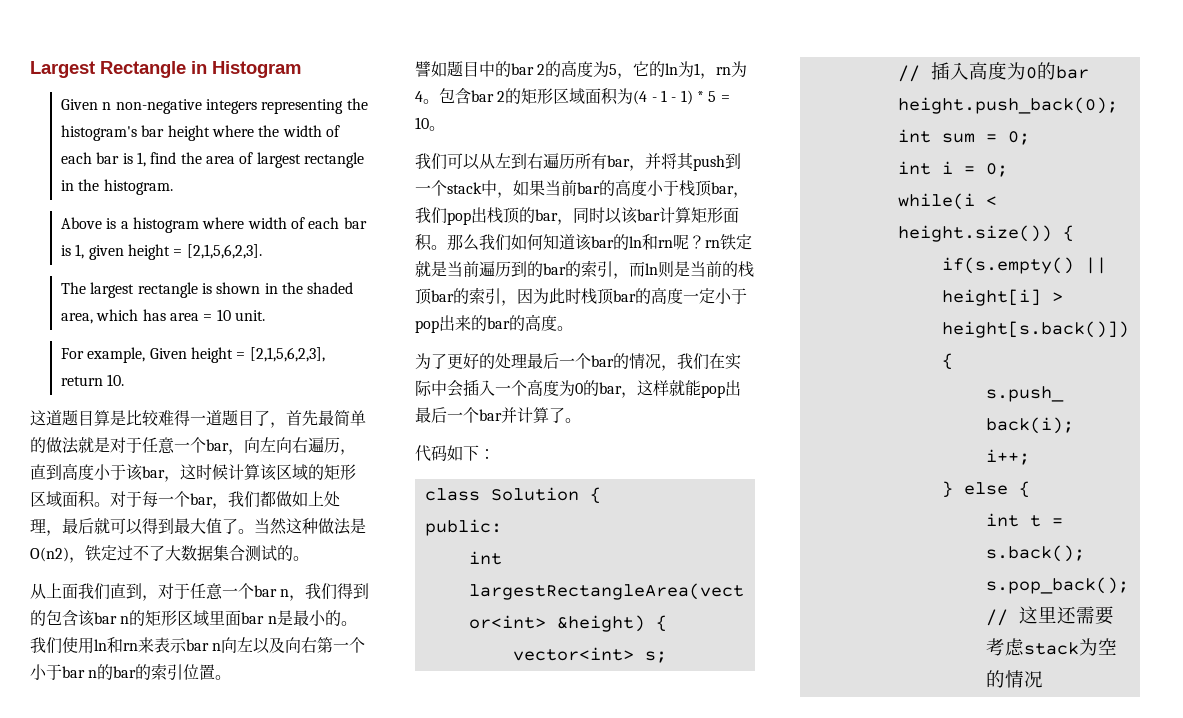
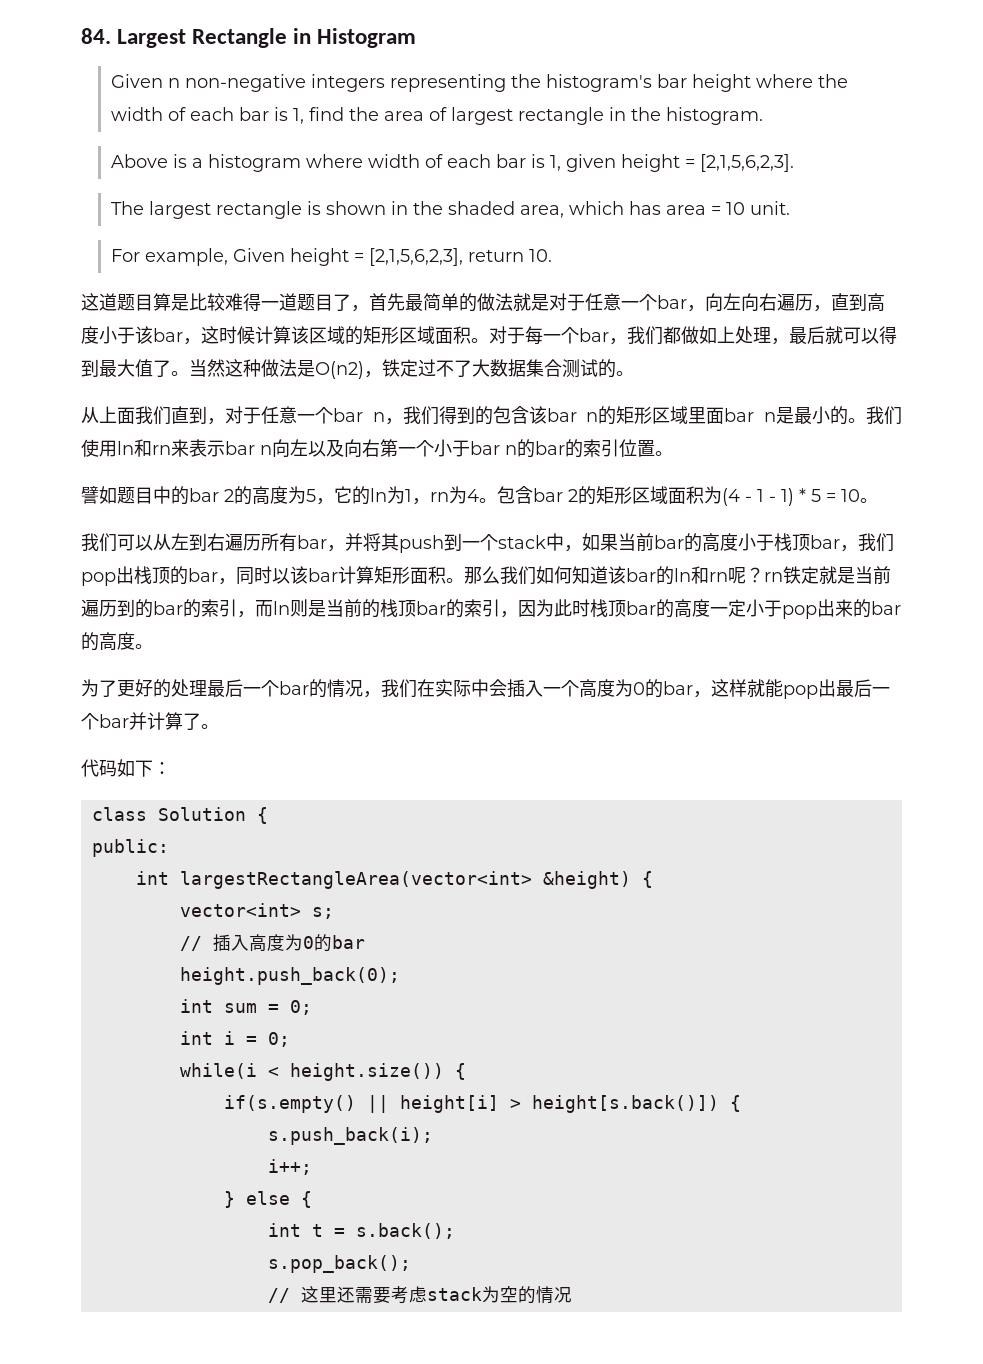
- Largest Rectangle in Histogram
+ 84. Largest Rectangle in Histogram

